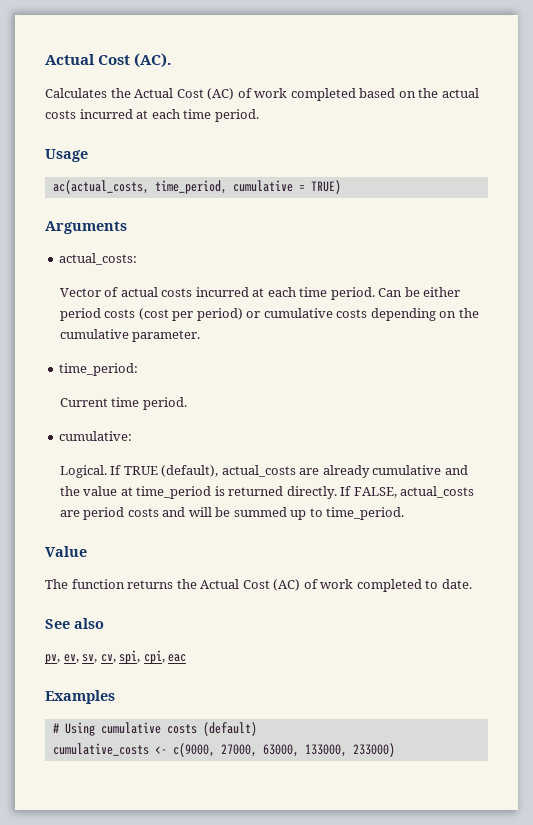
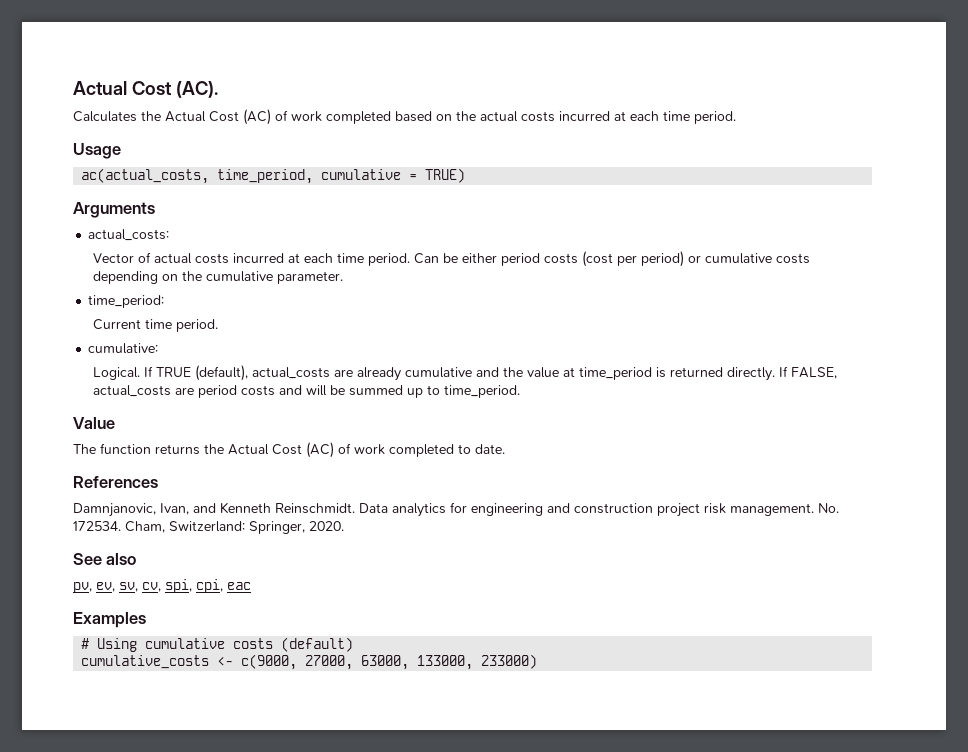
+ References
+ Damnjanovic, Ivan, and Kenneth Reinschmidt. Data analytics for engineering and construction project risk management. No. 172534. Cham, Switzerland: Springer, 2020.

